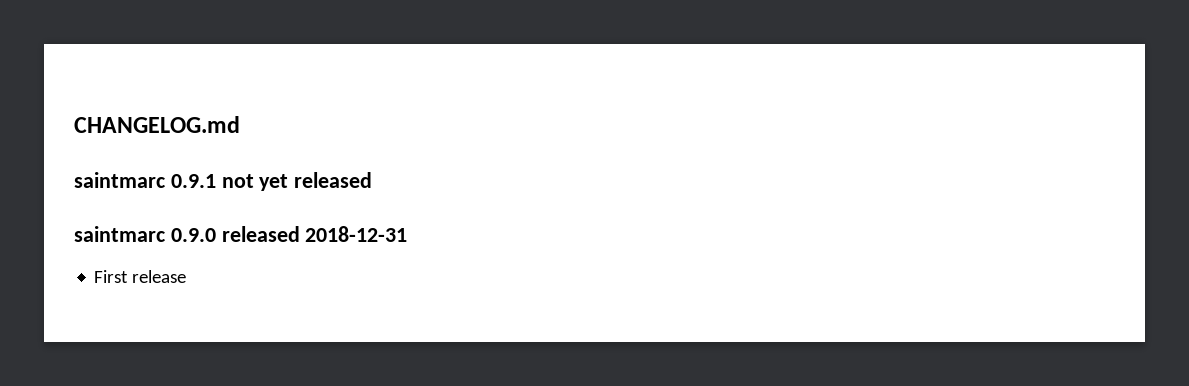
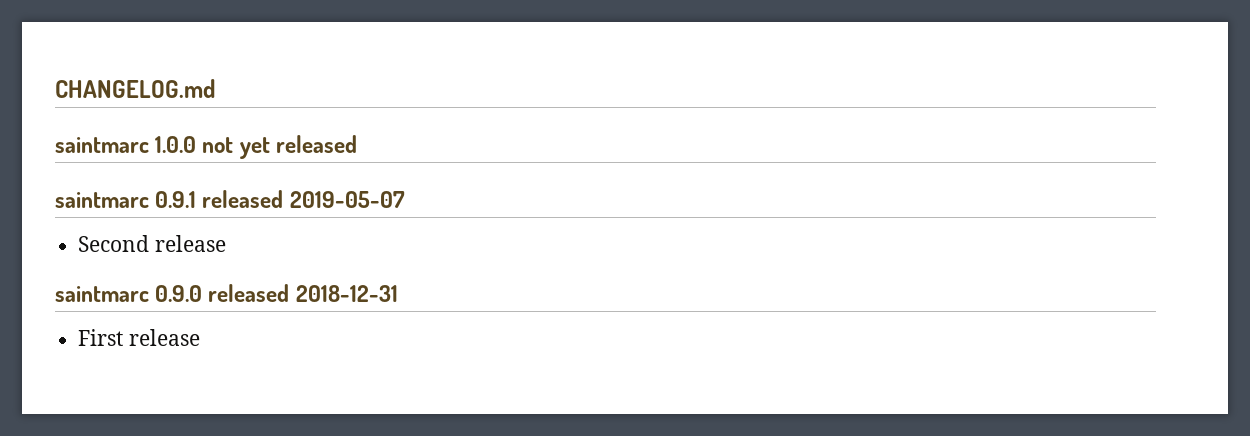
- saintmarc 0.9.1 not yet released
+ saintmarc 1.0.0 not yet released
+ saintmarc 0.9.1 released 2019-05-07
+ Second release

